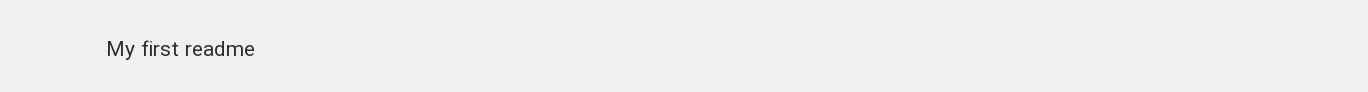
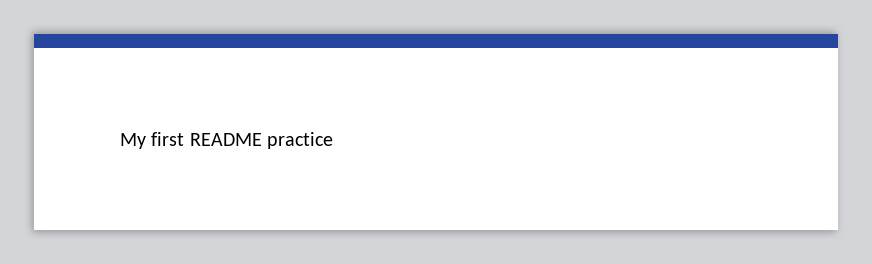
- My first readme
+ My first README practice

